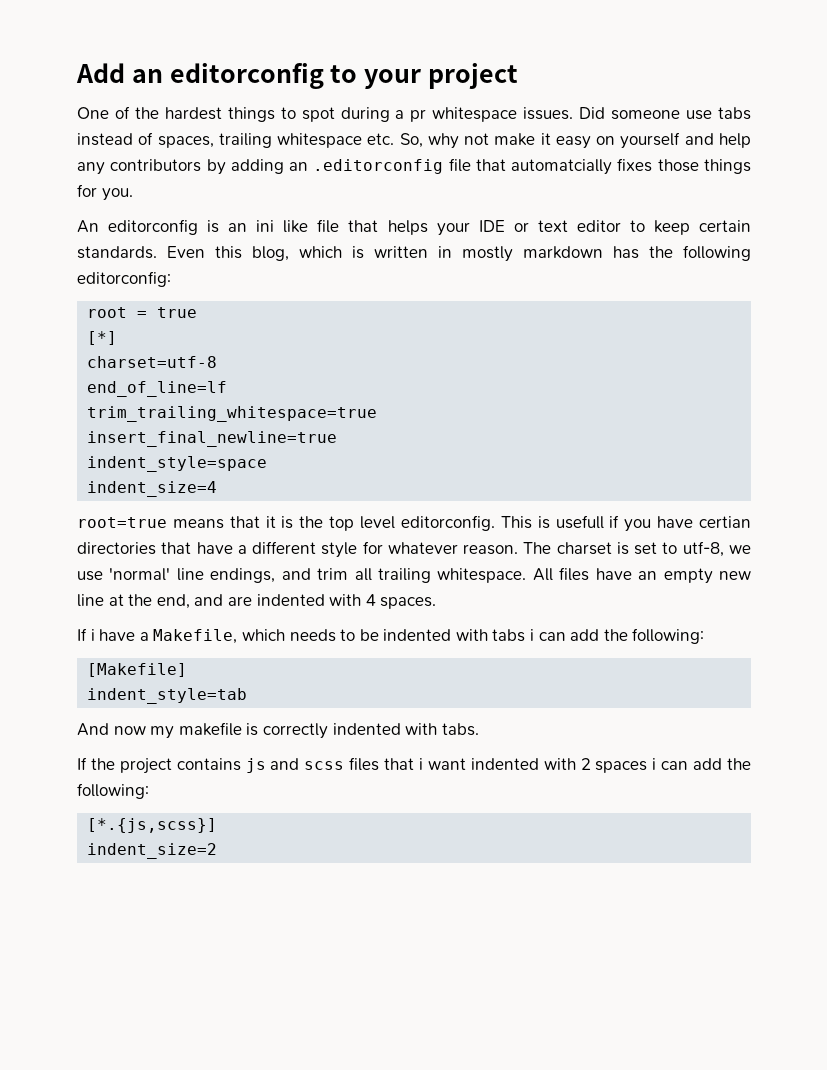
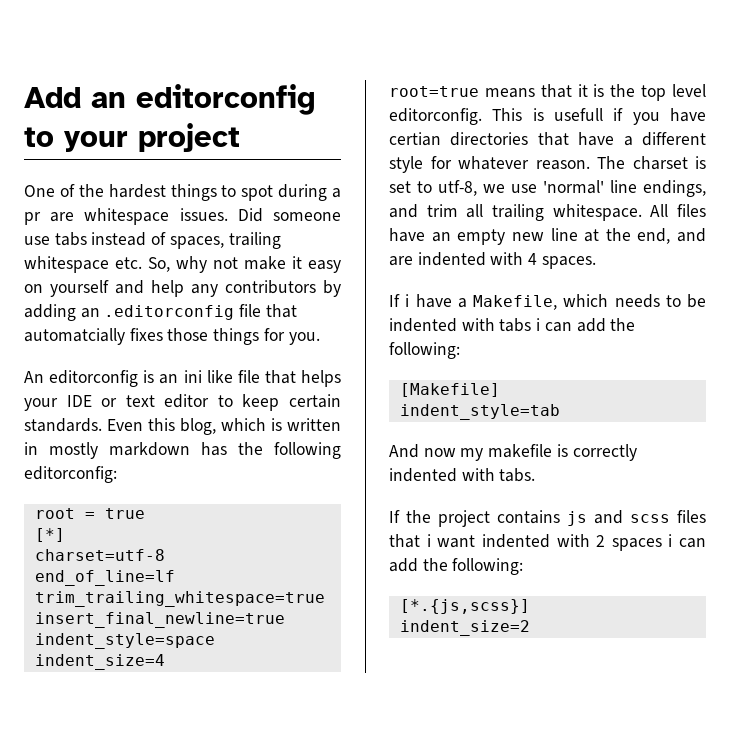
- One of the hardest things to spot during a pr whitespace issues.
+ One of the hardest things to spot during a pr are whitespace issues.

